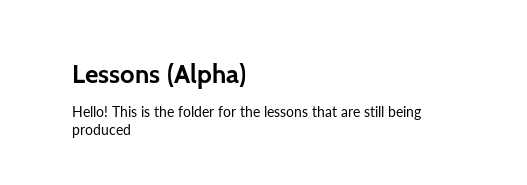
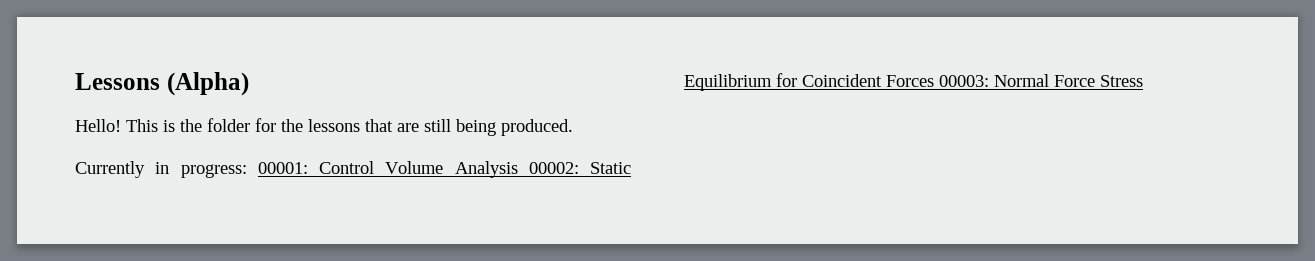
- This is the folder for the lessons that are still being produced
+ This is the folder for the lessons that are still being produced.
+ Currently in progress: 00001: Control Volume Analysis 00002: Static Equilibrium for Coincident Forces 00003: Normal Force Stress

